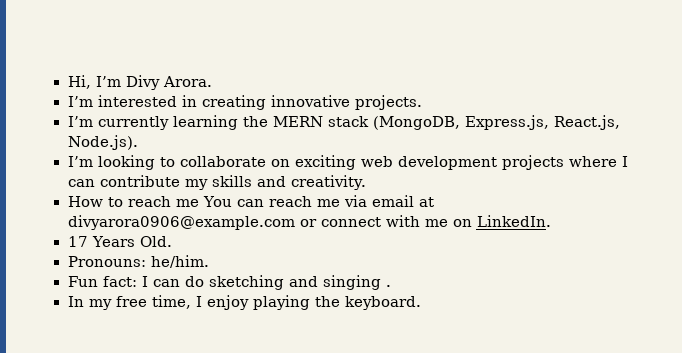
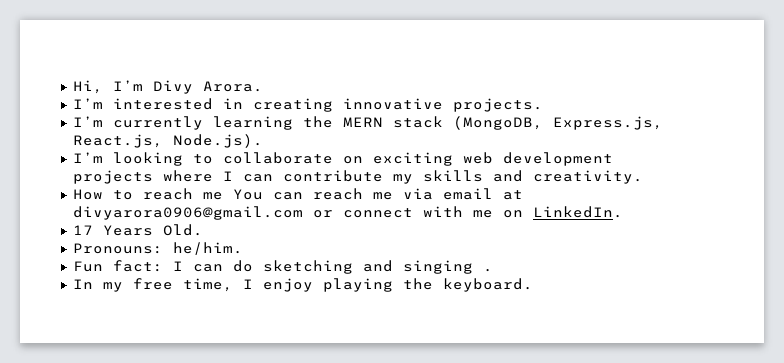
- How to reach me You can reach me via email at divyarora0906@example.com or connect with me on LinkedIn.
+ How to reach me You can reach me via email at divyarora0906@gmail.com or connect with me on LinkedIn.

